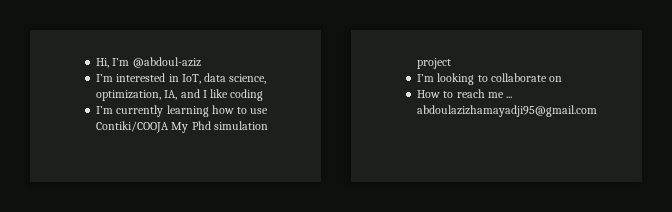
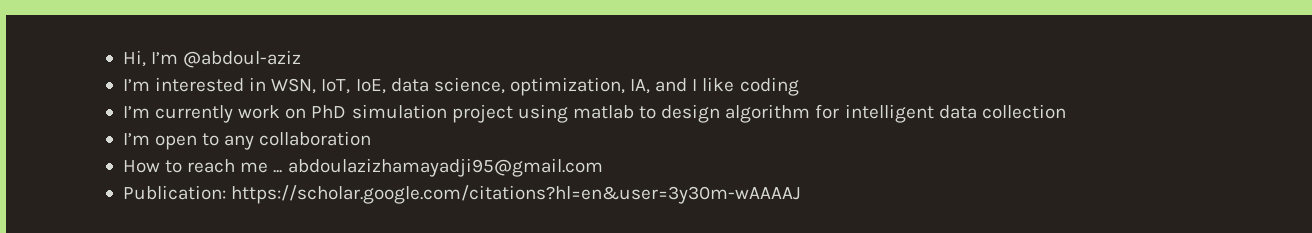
- I’m interested in IoT, data science, optimization, IA, and I like coding
+ I’m interested in WSN, IoT, IoE, data science, optimization, IA, and I like coding
- I’m currently learning how to use Contiki/COOJA My Phd simulation project
- I’m looking to collaborate on
+ I’m currently work on PhD simulation project using matlab to design algorithm for intelligent data collection
+ I’m open to any collaboration
+ Publication: https://scholar.google.com/citations?hl=en&user=3y30m-wAAAAJ

